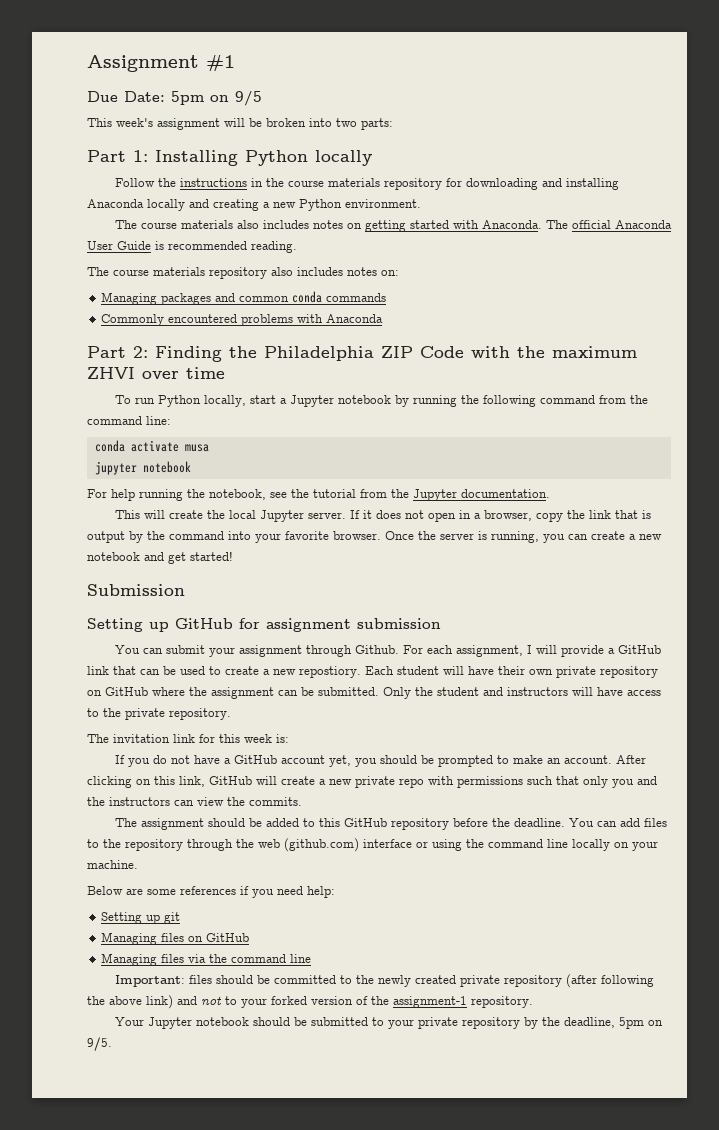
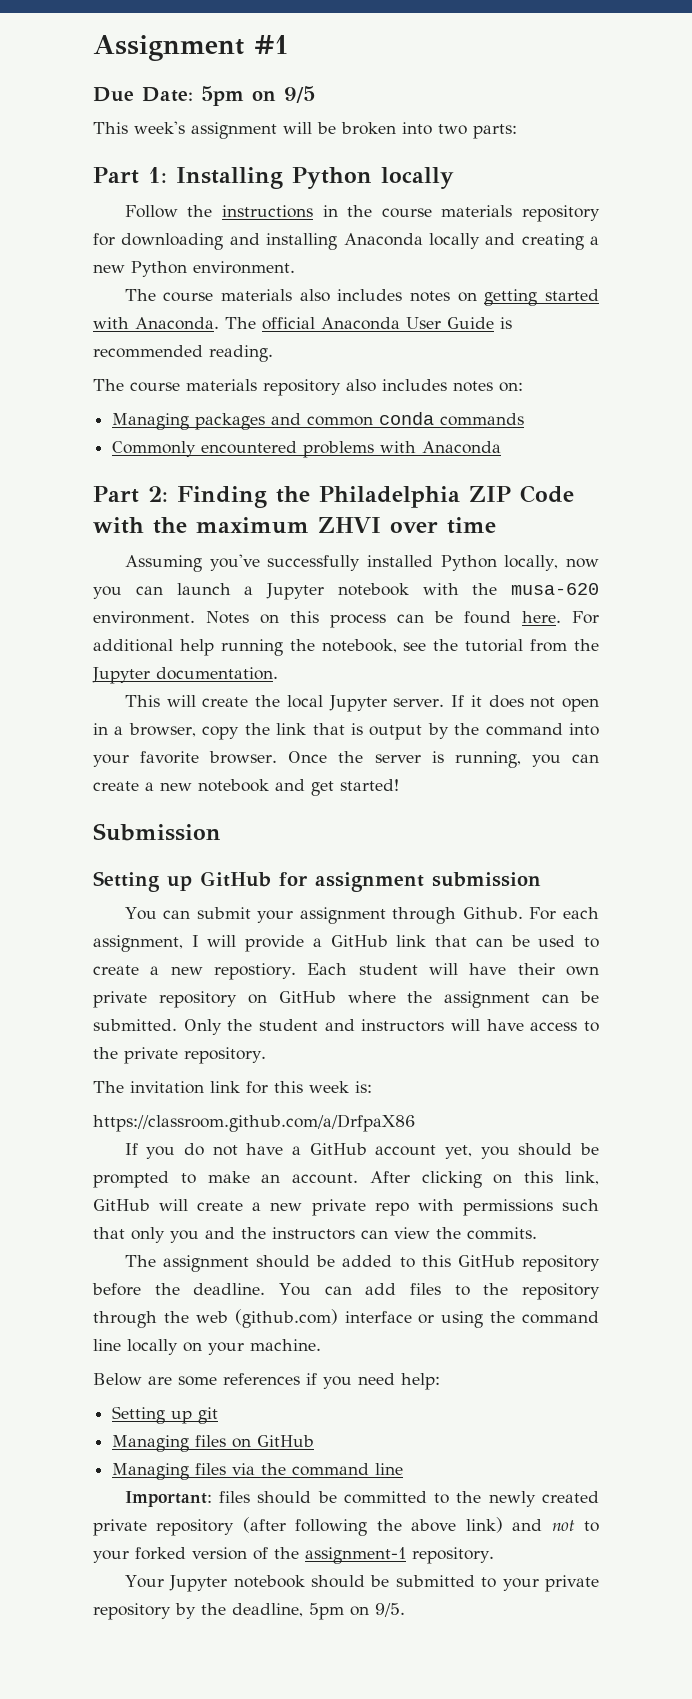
- To run Python locally, start a Jupyter notebook by running the following command from the command line:
- conda activate musa
- jupyter notebook
- For help running the notebook, see the tutorial from the Jupyter documentation.
+ Assuming you've successfully installed Python locally, now you can launch a Jupyter notebook with the musa-620 environment. Notes on this process can be found here. For additional help running the notebook, see the tutorial from the Jupyter documentation.
+ https://classroom.github.com/a/DrfpaX86

